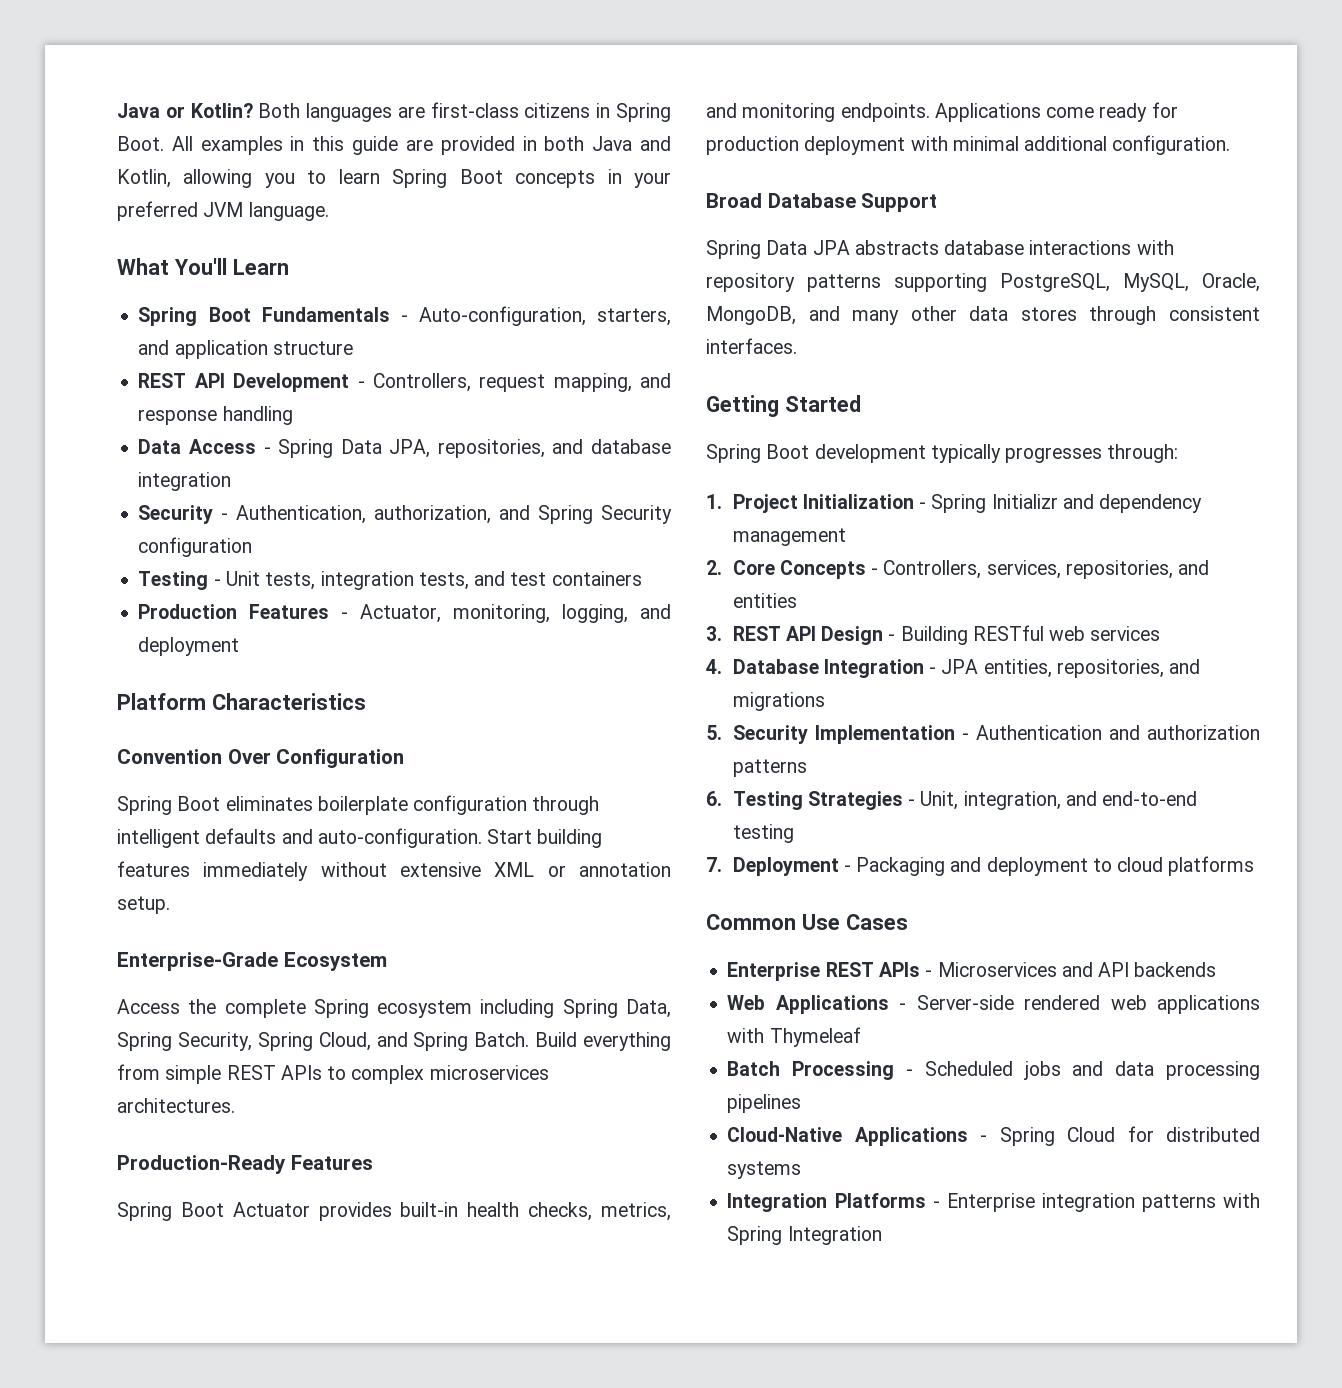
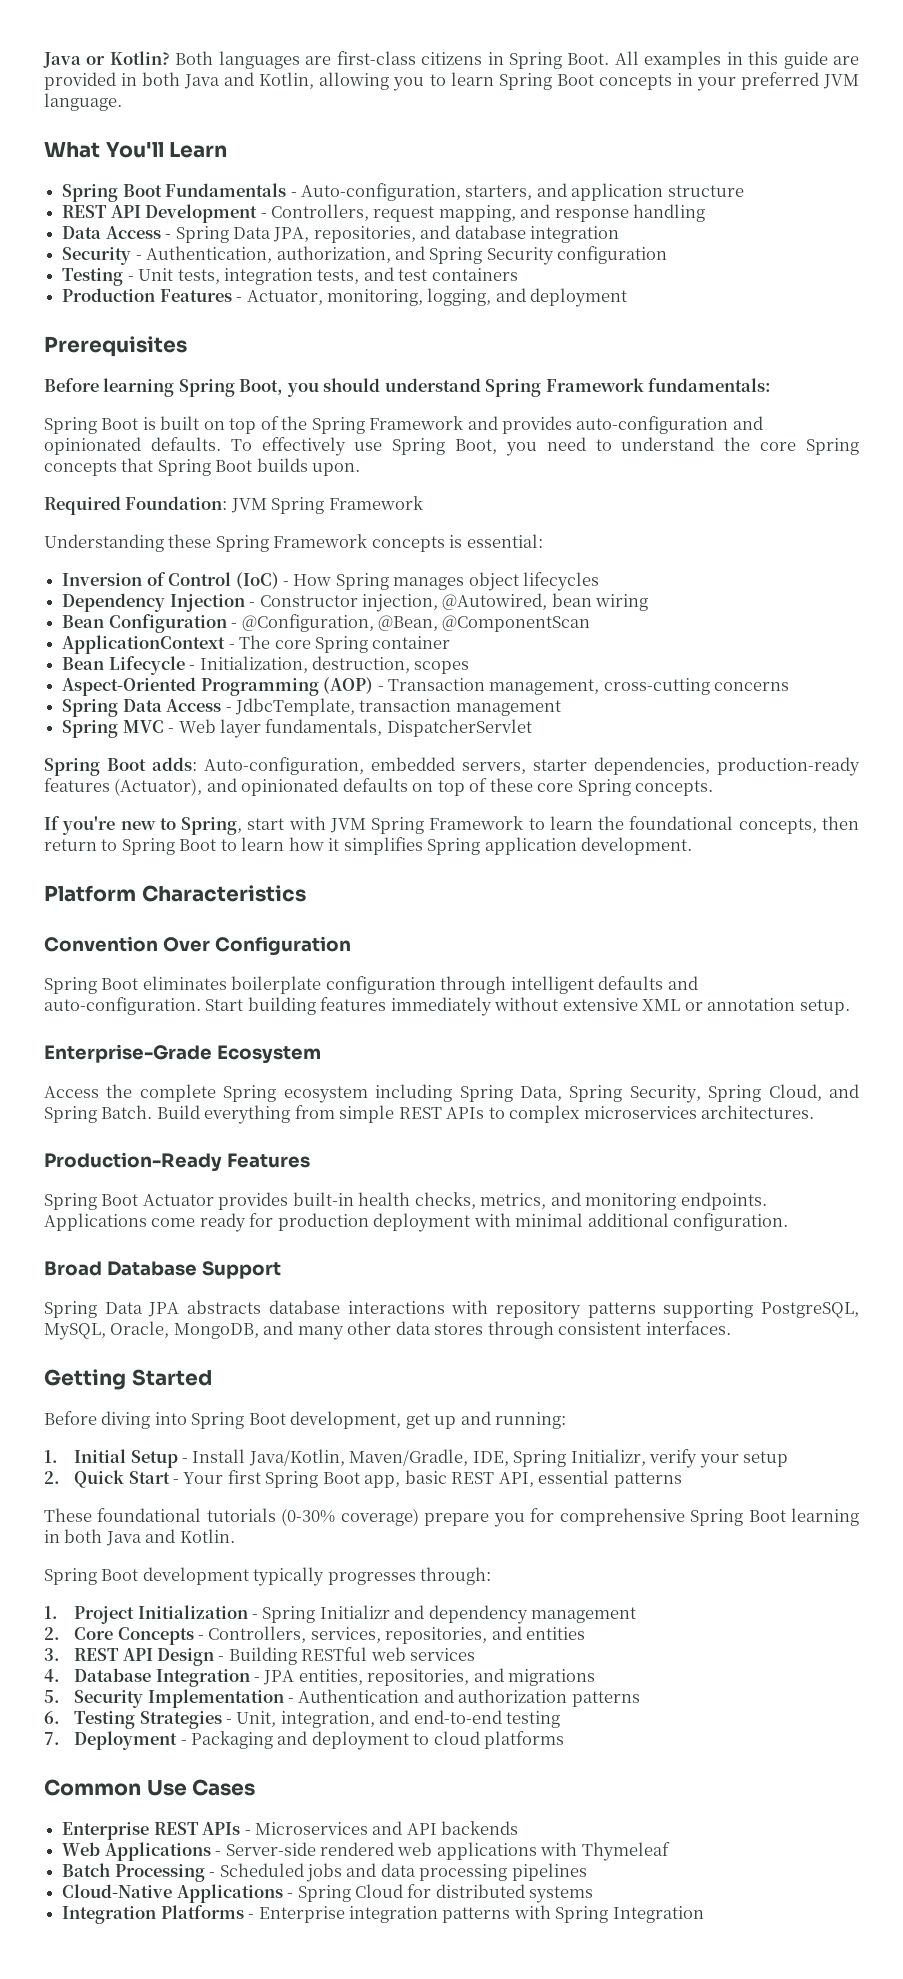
+ Prerequisites
+ Before learning Spring Boot, you should understand Spring Framework fundamentals:
+ Spring Boot is built on top of the Spring Framework and provides auto-configuration and opinionated defaults. To effectively use Spring Boot, you need to understand the core Spring concepts that Spring Boot builds upon.
+ Required Foundation: JVM Spring Framework
+ Understanding these Spring Framework concepts is essential:
+ Inversion of Control (IoC) - How Spring manages object lifecycles
+ Dependency Injection - Constructor injection, @Autowired, bean wiring
+ Bean Configuration - @Configuration, @Bean, @ComponentScan
+ ApplicationContext - The core Spring container
+ Bean Lifecycle - Initialization, destruction, scopes
+ Aspect-Oriented Programming (AOP) - Transaction management, cross-cutting concerns
+ Spring Data Access - JdbcTemplate, transaction management
+ Spring MVC - Web layer fundamentals, DispatcherServlet
+ Spring Boot adds: Auto-configuration, embedded servers, starter dependencies, production-ready features (Actuator), and opinionated defaults on top of these core Spring concepts.
+ If you're new to Spring, start with JVM Spring Framework to learn the foundational concepts, then return to Spring Boot to learn how it simplifies Spring application development.
+ Before diving into Spring Boot development, get up and running:
+ 1. Initial Setup - Install Java/Kotlin, Maven/Gradle, IDE, Spring Initializr, verify your setup
+ 2. Quick Start - Your first Spring Boot app, basic REST API, essential patterns
+ These foundational tutorials (0-30% coverage) prepare you for comprehensive Spring Boot learning in both Java and Kotlin.

